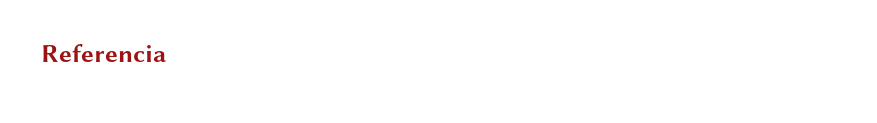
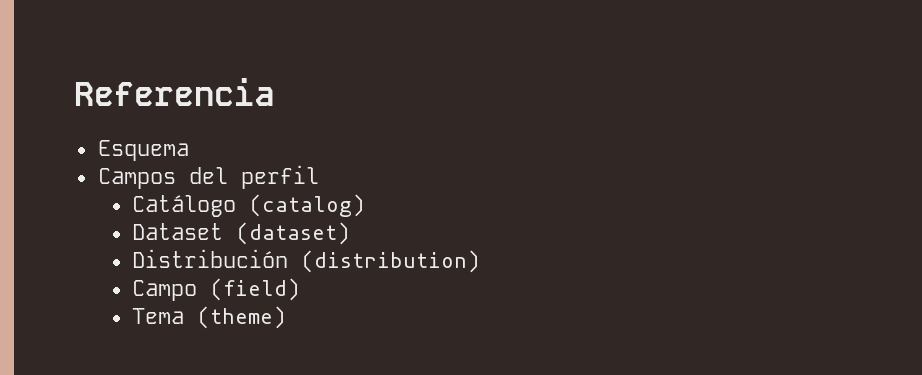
+ Esquema
+ Campos del perfil
+ Catálogo (catalog)
+ Dataset (dataset)
+ Distribución (distribution)
+ Campo (field)
+ Tema (theme)

